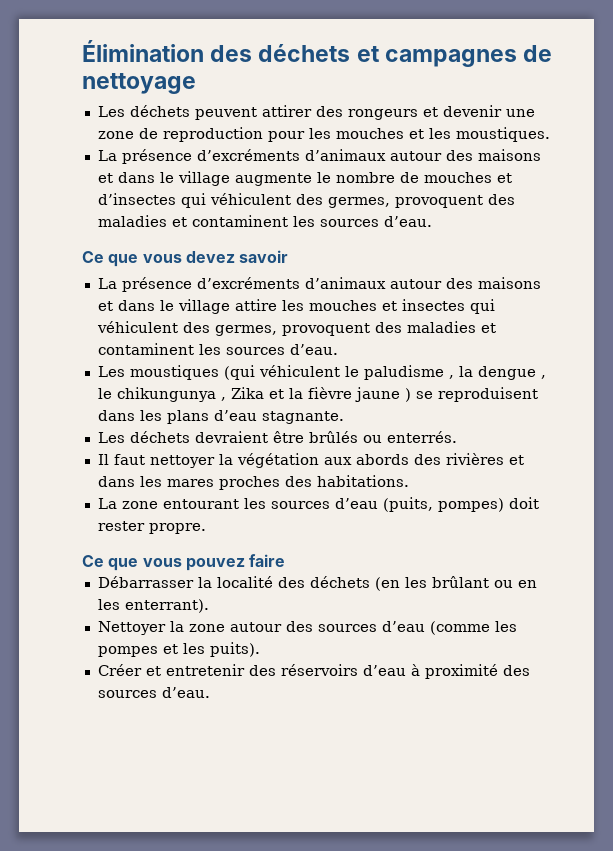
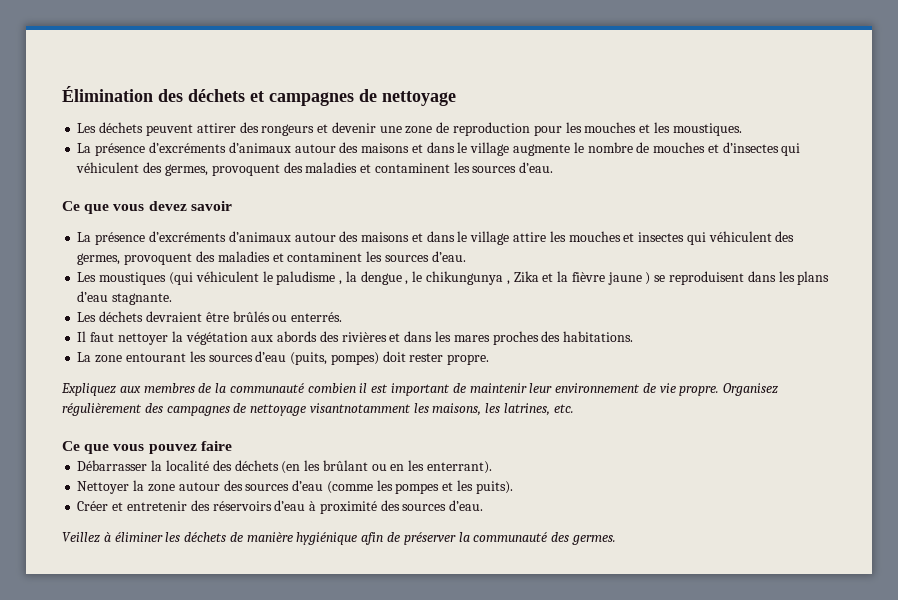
+ Expliquez aux membres de la communauté combien il est important de maintenir leur environnement de vie propre. Organisez régulièrement des campagnes de nettoyage visantnotamment les maisons, les latrines, etc.
+ Veillez à éliminer les déchets de manière hygiénique afin de préserver la communauté des germes.

